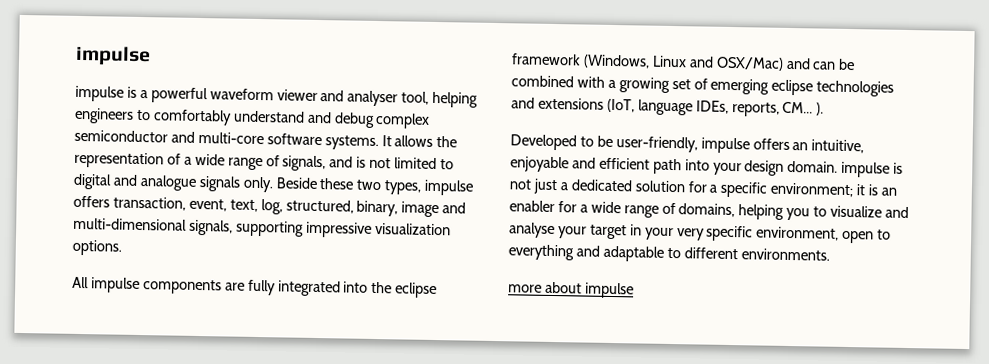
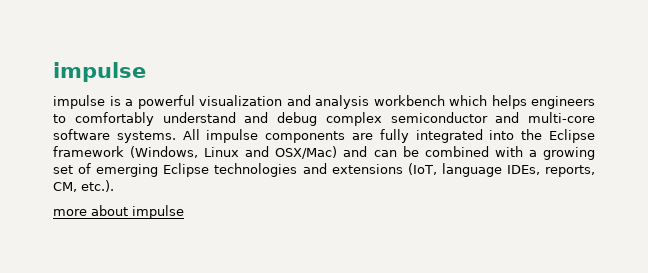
- impulse is a powerful waveform viewer and analyser tool, helping engineers to comfortably understand and debug complex semiconductor and multi-core software systems. It allows the representation of a wide range of signals, and is not limited to digital and analogue signals only. Beside these two types, impulse offers transaction, event, text, log, structured, binary, image and multi-dimensional signals, supporting impressive visualization options.
- All impulse components are fully integrated into the eclipse framework (Windows, Linux and OSX/Mac) and can be combined with a growing set of emerging eclipse technologies and extensions (IoT, language IDEs, reports, CM... ).
- Developed to be user-friendly, impulse offers an intuitive, enjoyable and efficient path into your design domain. impulse is not just a dedicated solution for a specific environment; it is an enabler for a wide range of domains, helping you to visualize and analyse your target in your very specific environment, open to everything and adaptable to different environments.
+ impulse is a powerful visualization and analysis workbench which helps engineers to comfortably understand and debug complex semiconductor and multi-core software systems. All impulse components are fully integrated into the Eclipse framework (Windows, Linux and OSX/Mac) and can be combined with a growing set of emerging Eclipse technologies and extensions (IoT, language IDEs, reports, CM, etc.).

